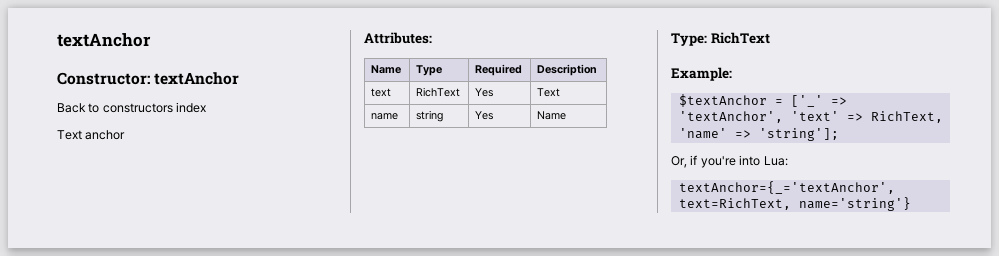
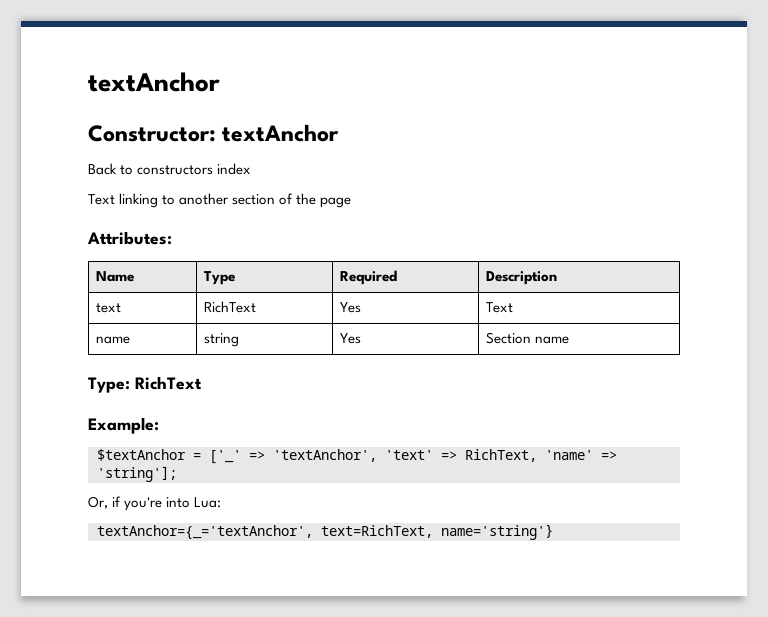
- Text anchor
+ Text linking to another section of the page
- name | string | Yes | Name
+ name | string | Yes | Section name

